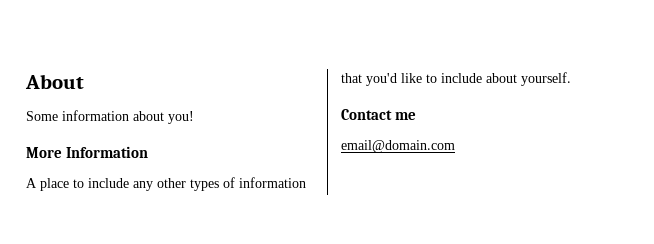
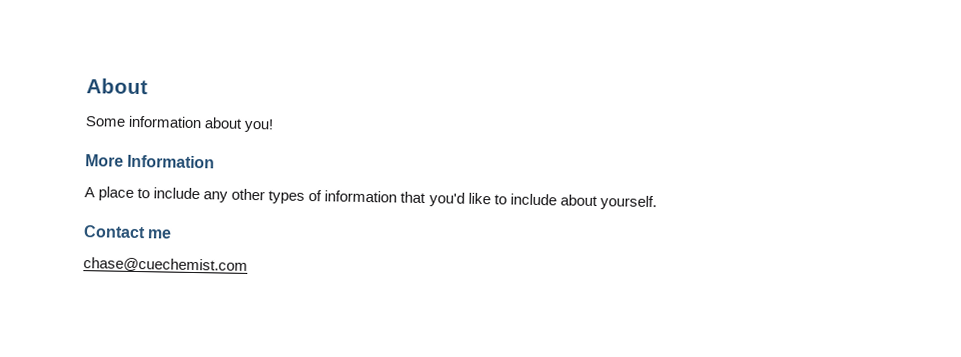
- email@domain.com
+ chase@cuechemist.com

